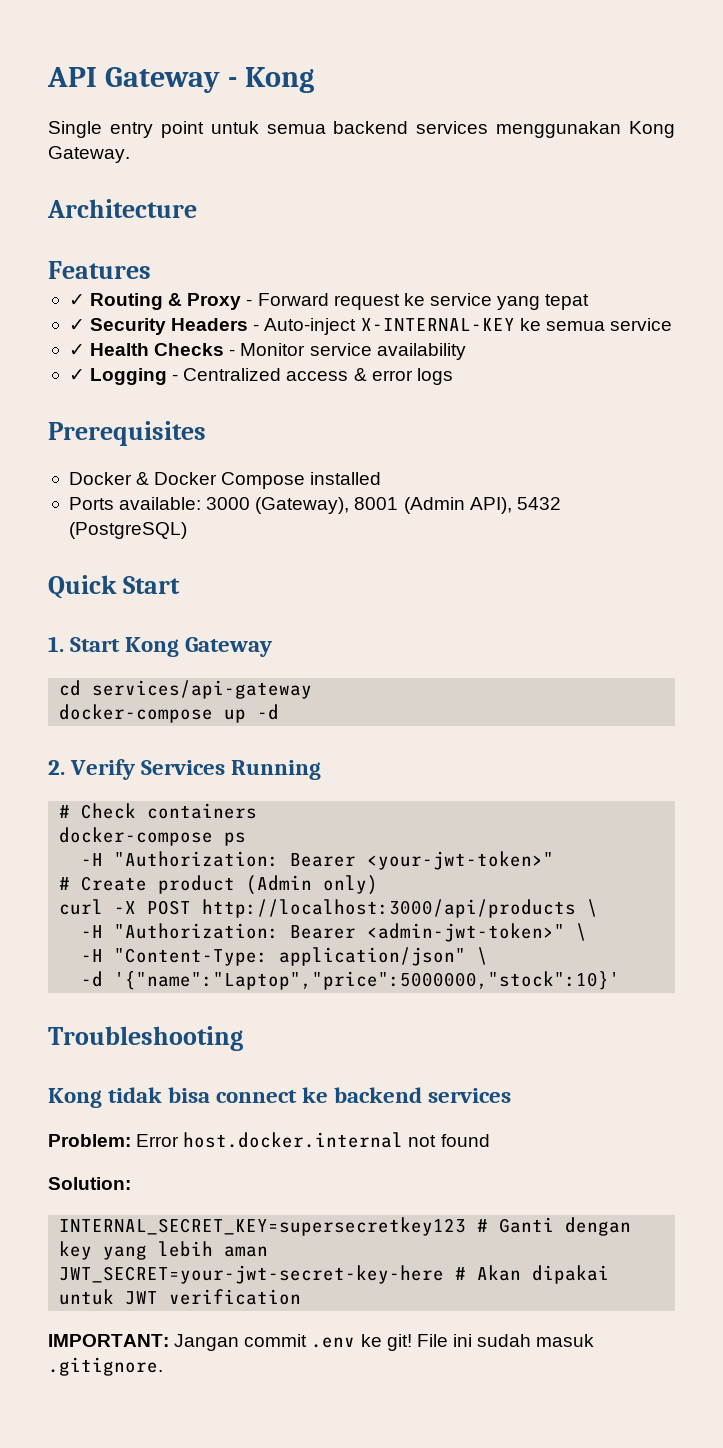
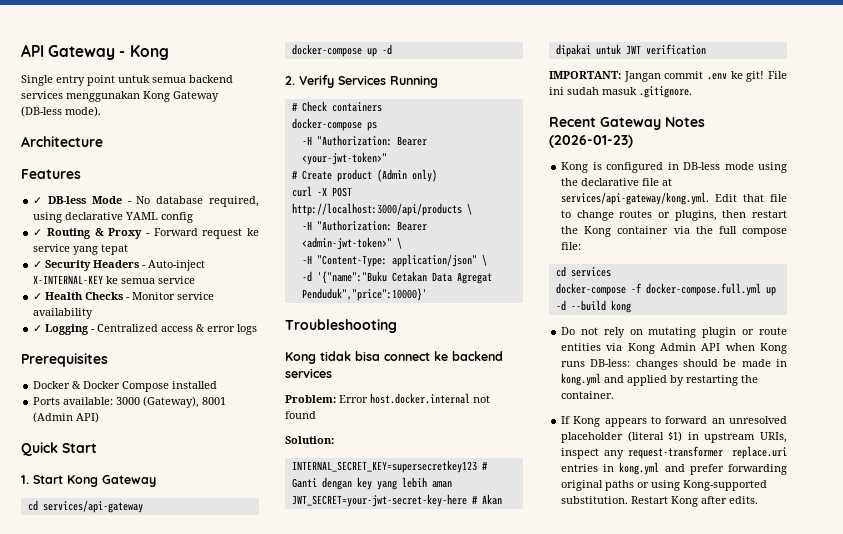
- Single entry point untuk semua backend services menggunakan Kong Gateway.
+ Single entry point untuk semua backend services menggunakan Kong Gateway (DB-less mode).
+ ✓ DB-less Mode - No database required, using declarative YAML config
- Ports available: 3000 (Gateway), 8001 (Admin API), 5432 (PostgreSQL)
+ Ports available: 3000 (Gateway), 8001 (Admin API)
- -d '{"name":"Laptop","price":5000000,"stock":10}'
+ -d '{"name":"Buku Cetakan Data Agregat Penduduk","price":10000}'
+ Recent Gateway Notes (2026-01-23)
+ Kong is configured in DB-less mode using the declarative file at services/api-gateway/kong.yml. Edit that file to change routes or plugins, then restart the Kong container via the full compose file:
+ cd services
+ docker-compose -f docker-compose.full.yml up -d --build kong
+ Do not rely on mutating plugin or route entities via Kong Admin API when Kong runs DB-less: changes should be made in kong.yml and applied by restarting the container.
+ If Kong appears to forward an unresolved placeholder (literal $1) in upstream URIs, inspect any request-transformer replace.uri entries in kong.yml and prefer forwarding original paths or using Kong-supported substitution. Restart Kong after edits.

